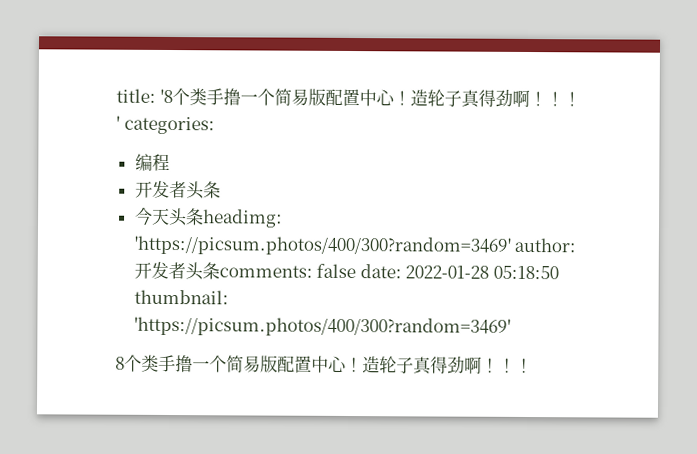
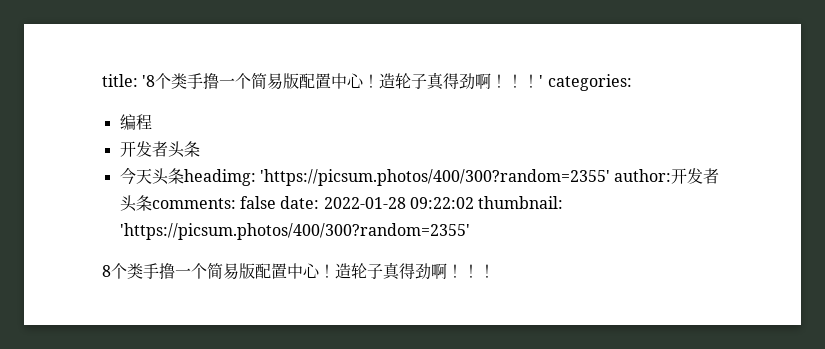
- 今天头条headimg: 'https://picsum.photos/400/300?random=3469' author:开发者头条comments: false date: 2022-01-28 05:18:50 thumbnail: 'https://picsum.photos/400/300?random=3469'
+ 今天头条headimg: 'https://picsum.photos/400/300?random=2355' author:开发者头条comments: false date: 2022-01-28 09:22:02 thumbnail: 'https://picsum.photos/400/300?random=2355'

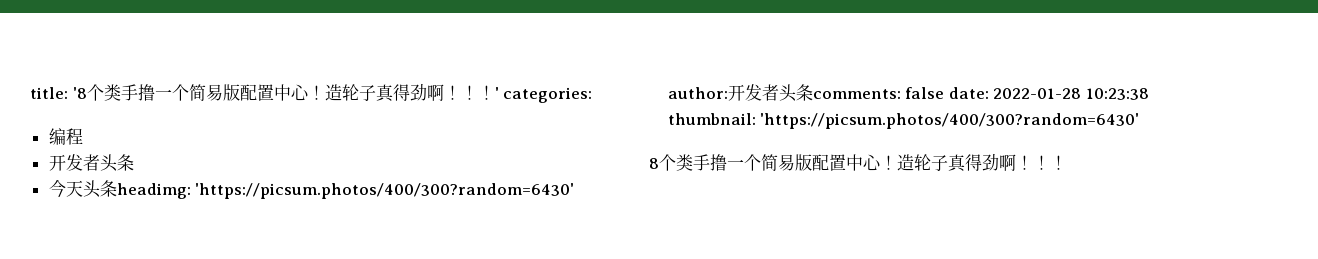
- 今天头条headimg: 'https://picsum.photos/400/300?random=2355' author:开发者头条comments: false date: 2022-01-28 09:22:02 thumbnail: 'https://picsum.photos/400/300?random=2355'
+ 今天头条headimg: 'https://picsum.photos/400/300?random=6430' author:开发者头条comments: false date: 2022-01-28 10:23:38 thumbnail: 'https://picsum.photos/400/300?random=6430'

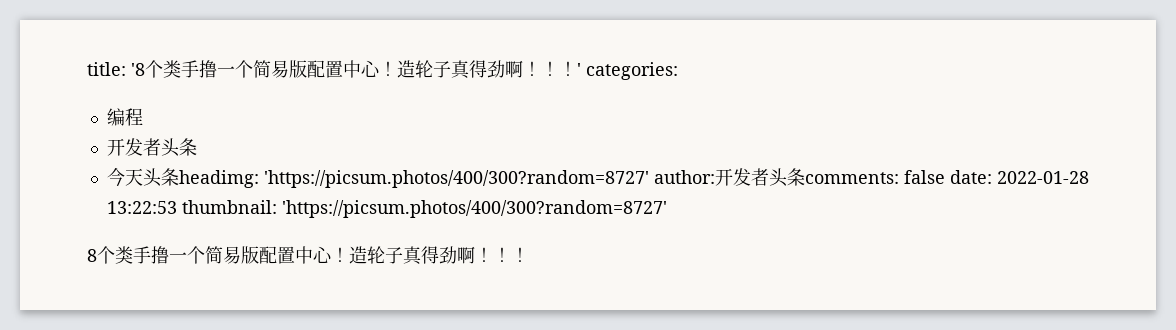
- 今天头条headimg: 'https://picsum.photos/400/300?random=6430' author:开发者头条comments: false date: 2022-01-28 10:23:38 thumbnail: 'https://picsum.photos/400/300?random=6430'
+ 今天头条headimg: 'https://picsum.photos/400/300?random=8727' author:开发者头条comments: false date: 2022-01-28 13:22:53 thumbnail: 'https://picsum.photos/400/300?random=8727'

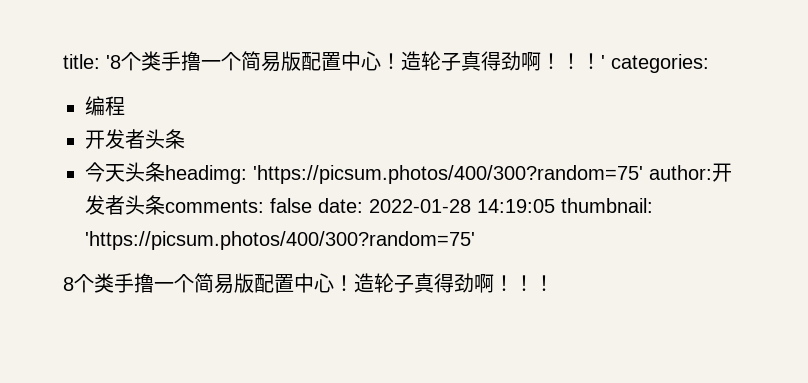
- 今天头条headimg: 'https://picsum.photos/400/300?random=8727' author:开发者头条comments: false date: 2022-01-28 13:22:53 thumbnail: 'https://picsum.photos/400/300?random=8727'
+ 今天头条headimg: 'https://picsum.photos/400/300?random=75' author:开发者头条comments: false date: 2022-01-28 14:19:05 thumbnail: 'https://picsum.photos/400/300?random=75'

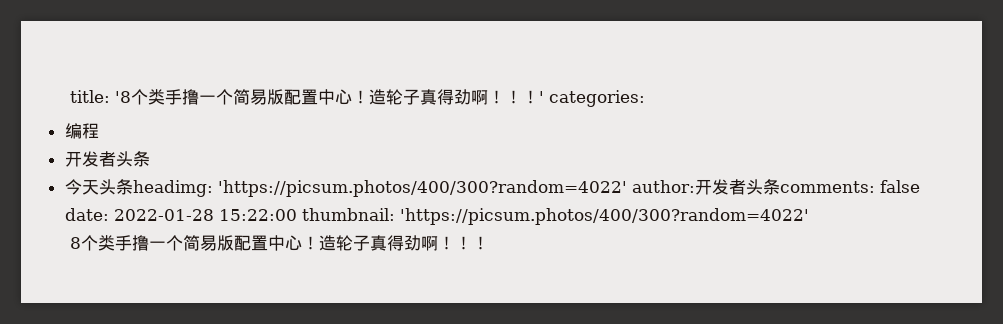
- 今天头条headimg: 'https://picsum.photos/400/300?random=75' author:开发者头条comments: false date: 2022-01-28 14:19:05 thumbnail: 'https://picsum.photos/400/300?random=75'
+ 今天头条headimg: 'https://picsum.photos/400/300?random=4022' author:开发者头条comments: false date: 2022-01-28 15:22:00 thumbnail: 'https://picsum.photos/400/300?random=4022'

